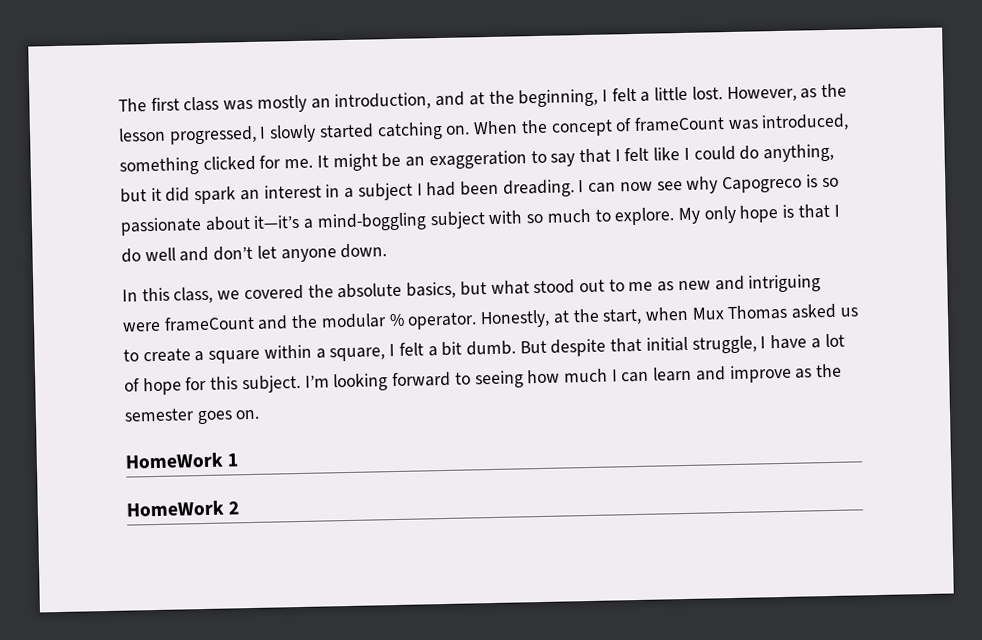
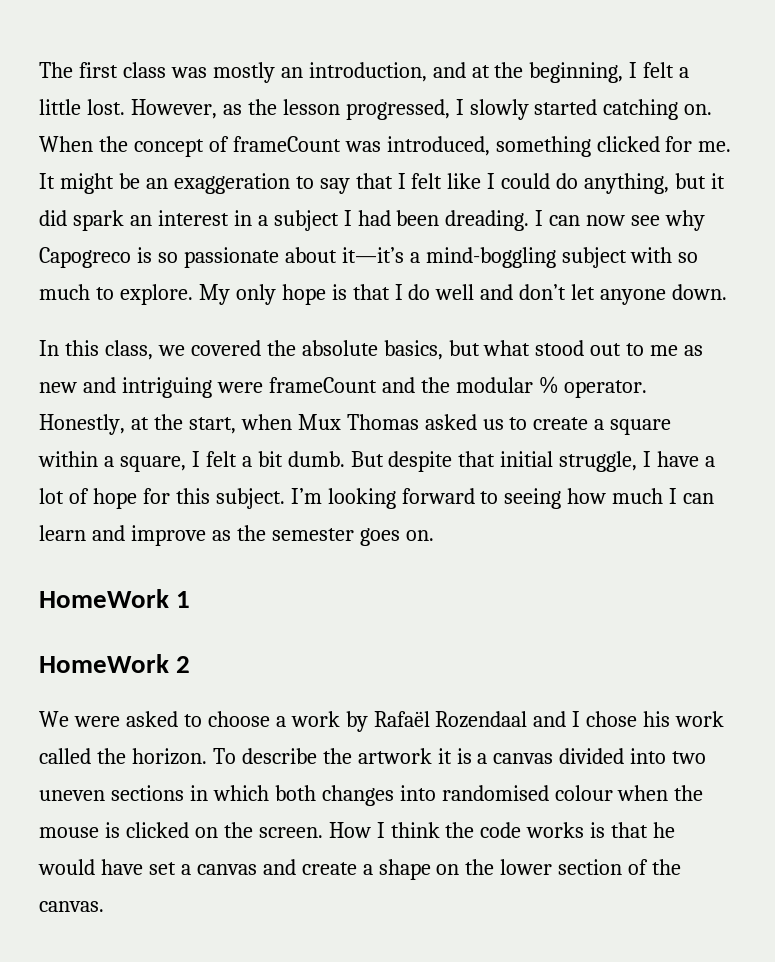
+ We were asked to choose a work by Rafaël Rozendaal and I chose his work called the horizon. To describe the artwork it is a canvas divided into two uneven sections in which both changes into randomised colour when the mouse is clicked on the screen. How I think the code works is that he would have set a canvas and create a shape on the lower section of the canvas.

